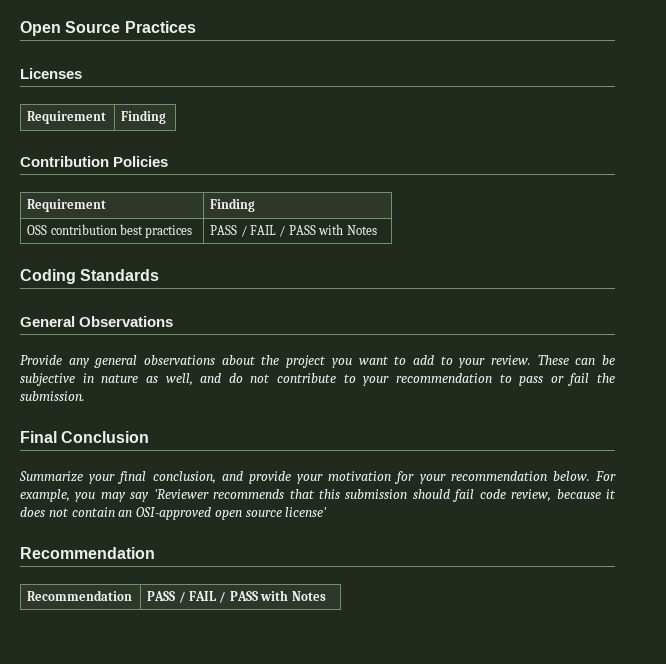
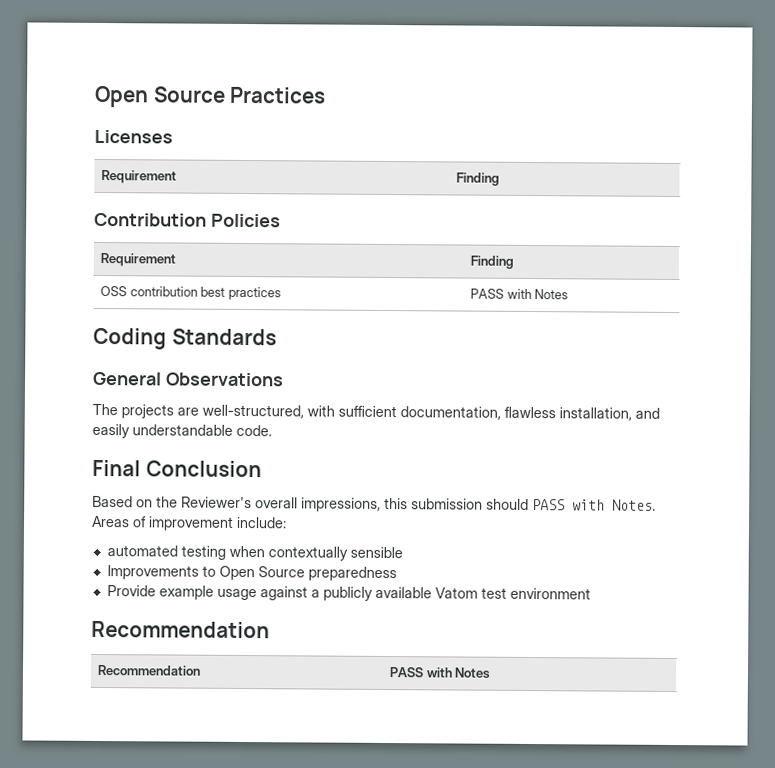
- OSS contribution best practices | PASS / FAIL / PASS with Notes
+ OSS contribution best practices | PASS with Notes
- Provide any general observations about the project you want to add to your review. These can be subjective in nature as well, and do not contribute to your recommendation to pass or fail the submission.
+ The projects are well-structured, with sufficient documentation, flawless installation, and easily understandable code.
  Final Conclusion
- Summarize your final conclusion, and provide your motivation for your recommendation below. For example, you may say 'Reviewer recommends that this submission should fail code review, because it does not contain an OSI-approved open source license'
+ Based on the Reviewer's overall impressions, this submission should PASS with Notes. Areas of improvement include:
+ automated testing when contextually sensible
+ Improvements to Open Source preparedness
+ Provide example usage against a publicly available Vatom test environment
- Recommendation | PASS / FAIL / PASS with Notes
+ Recommendation | PASS with Notes

